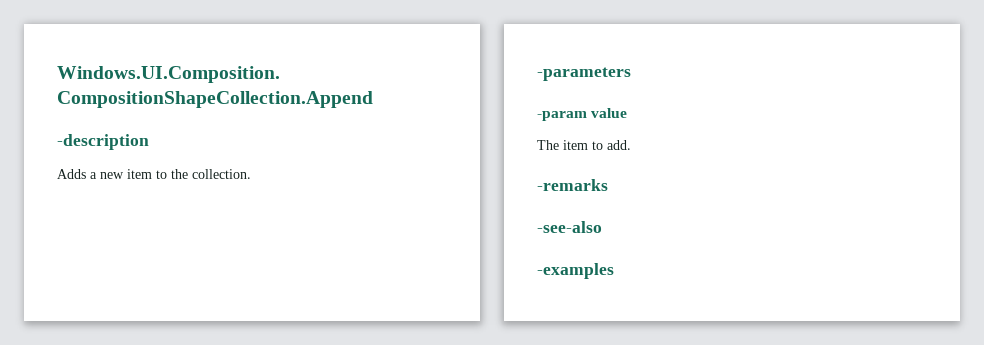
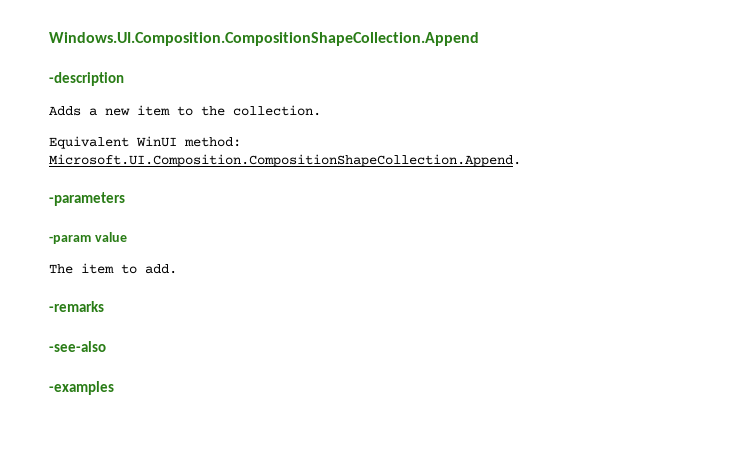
+ Equivalent WinUI method: Microsoft.UI.Composition.CompositionShapeCollection.Append.

